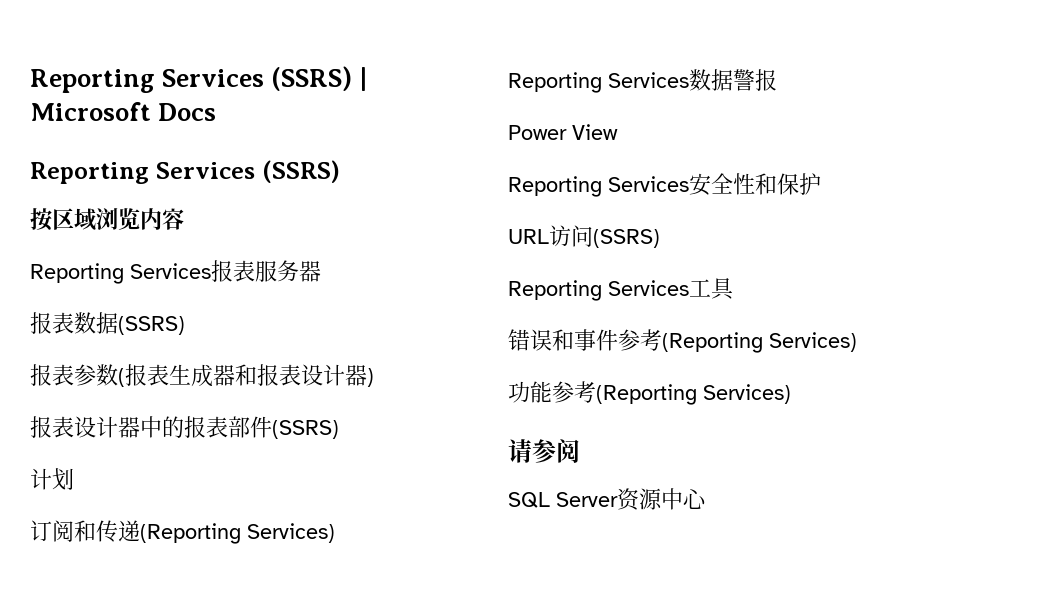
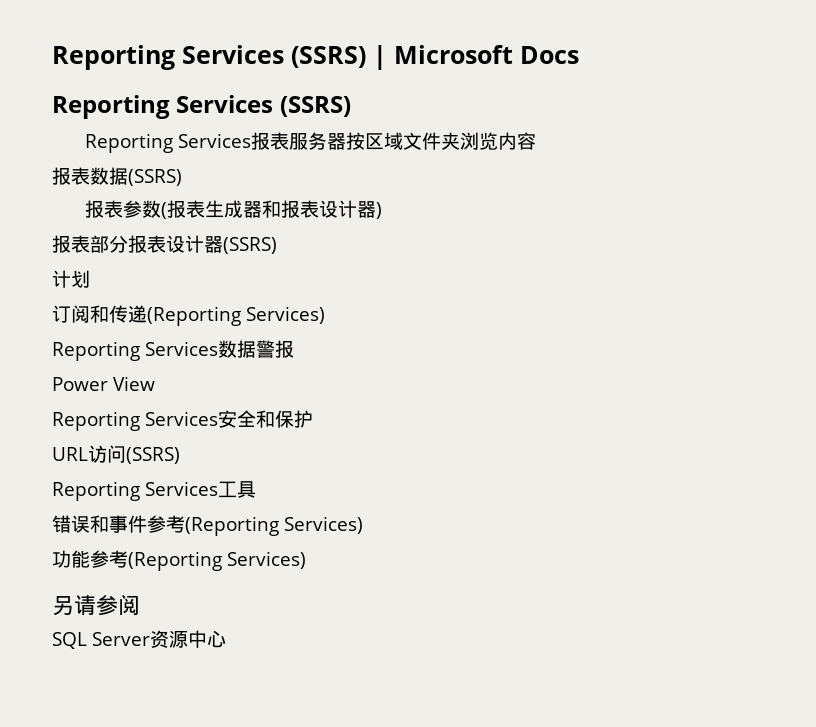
- 按区域浏览内容
- Reporting Services报表服务器
+ Reporting Services报表服务器按区域文件夹浏览内容
- 报表设计器中的报表部件(SSRS)
+ 报表部分报表设计器(SSRS)
- Reporting Services安全性和保护
+ Reporting Services安全和保护
- 请参阅
+ 另请参阅

